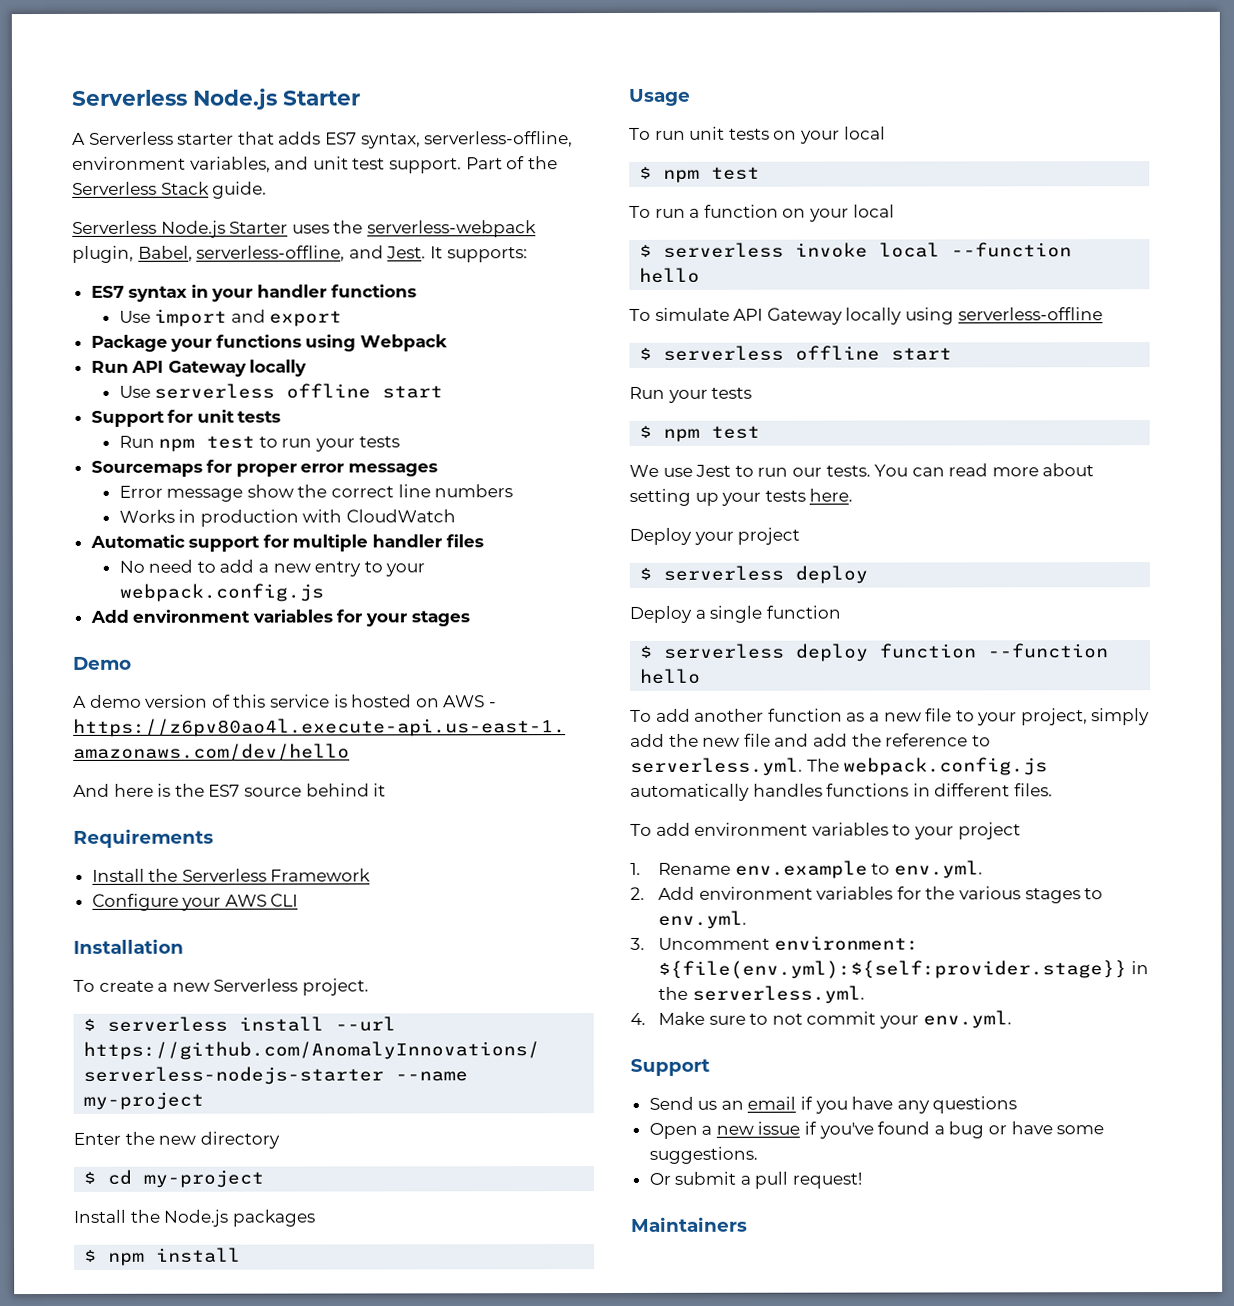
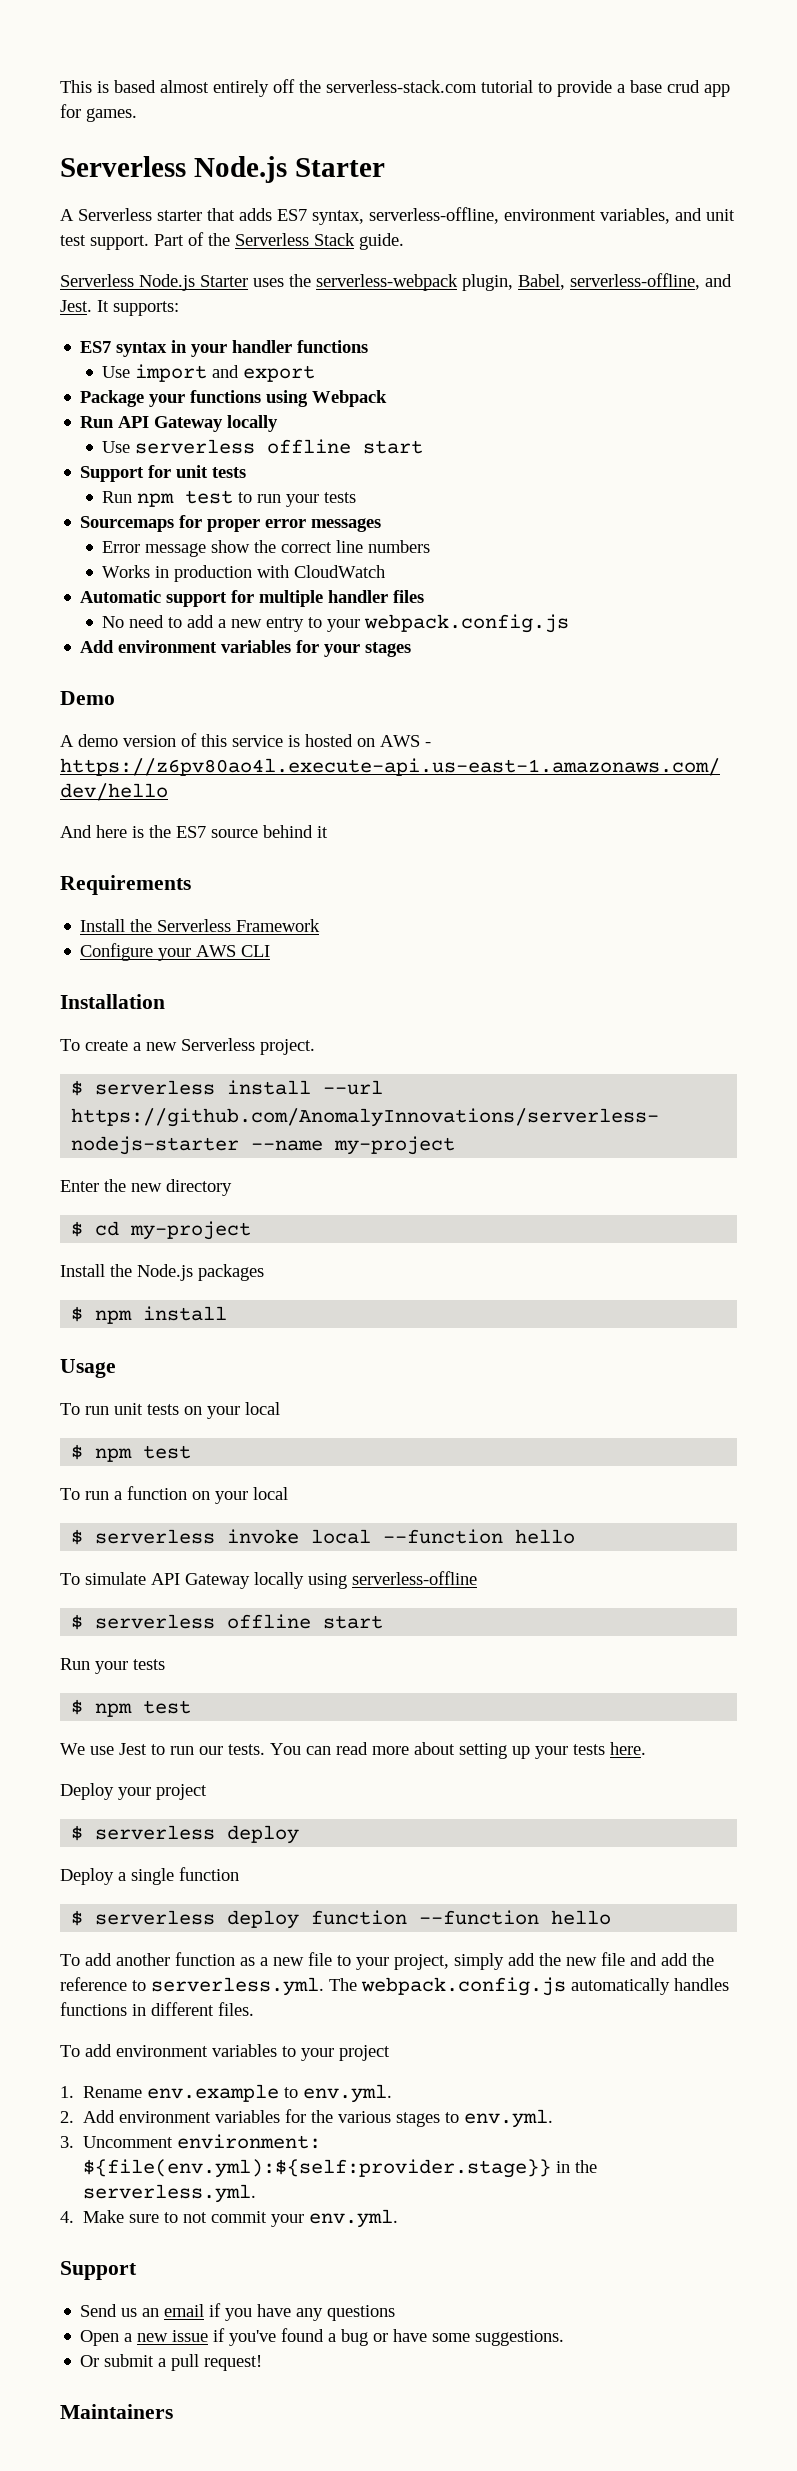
+ This is based almost entirely off the serverless-stack.com tutorial to provide a base crud app for games.

